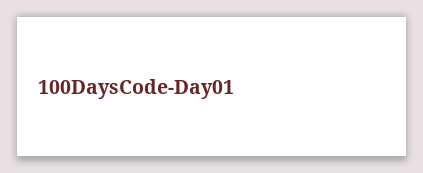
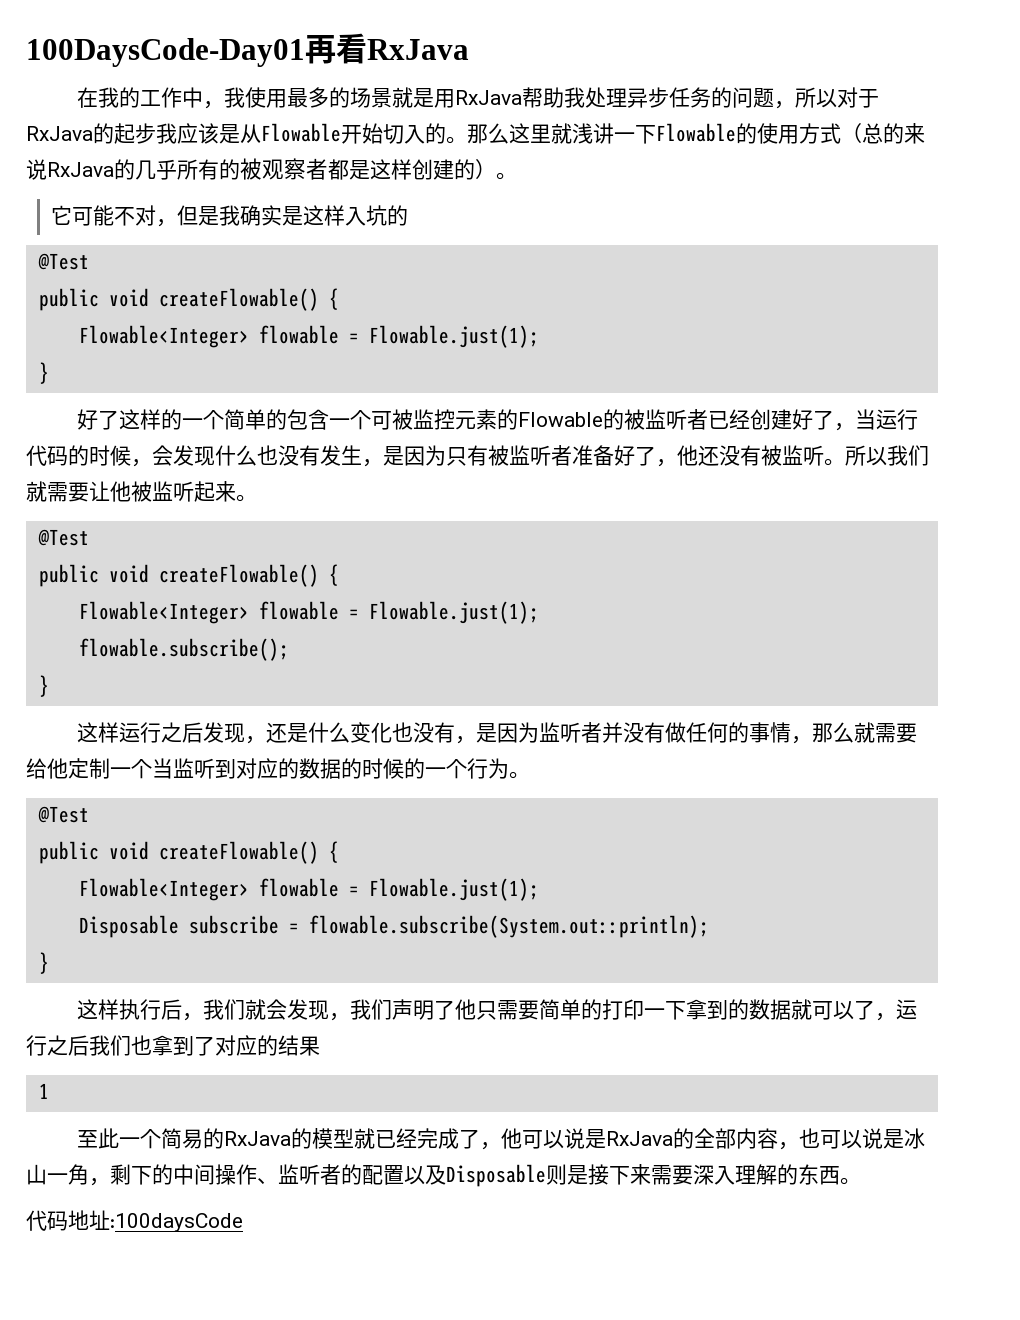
- 100DaysCode-Day01
+ 100DaysCode-Day01再看RxJava
+ 在我的工作中，我使用最多的场景就是用RxJava帮助我处理异步任务的问题，所以对于RxJava的起步我应该是从Flowable开始切入的。那么这里就浅讲一下Flowable的使用方式（总的来说RxJava的几乎所有的被观察者都是这样创建的）。
+ 它可能不对，但是我确实是这样入坑的
+ @Test
+ public void createFlowable() {
+ Flowable<Integer> flowable = Flowable.just(1);
+ }
+ 好了这样的一个简单的包含一个可被监控元素的Flowable的被监听者已经创建好了，当运行代码的时候，会发现什么也没有发生，是因为只有被监听者准备好了，他还没有被监听。所以我们就需要让他被监听起来。
+ @Test
+ public void createFlowable() {
+ Flowable<Integer> flowable = Flowable.just(1);
+ flowable.subscribe();
+ }
+ 这样运行之后发现，还是什么变化也没有，是因为监听者并没有做任何的事情，那么就需要给他定制一个当监听到对应的数据的时候的一个行为。
+ @Test
+ public void createFlowable() {
+ Flowable<Integer> flowable = Flowable.just(1);
+ Disposable subscribe = flowable.subscribe(System.out::println);
+ }
+ 这样执行后，我们就会发现，我们声明了他只需要简单的打印一下拿到的数据就可以了，运行之后我们也拿到了对应的结果
+ 1
+ 至此一个简易的RxJava的模型就已经完成了，他可以说是RxJava的全部内容，也可以说是冰山一角，剩下的中间操作、监听者的配置以及Disposable则是接下来需要深入理解的东西。
+ 代码地址:100daysCode

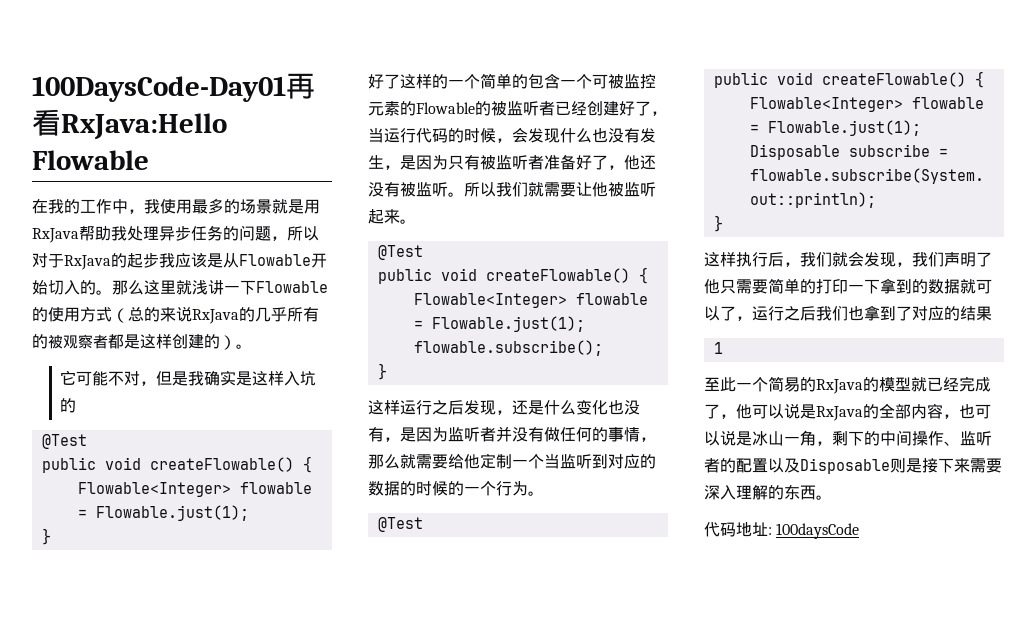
- 100DaysCode-Day01再看RxJava
+ 100DaysCode-Day01再看RxJava:Hello Flowable
- 代码地址:100daysCode
+ 代码地址: 100daysCode

